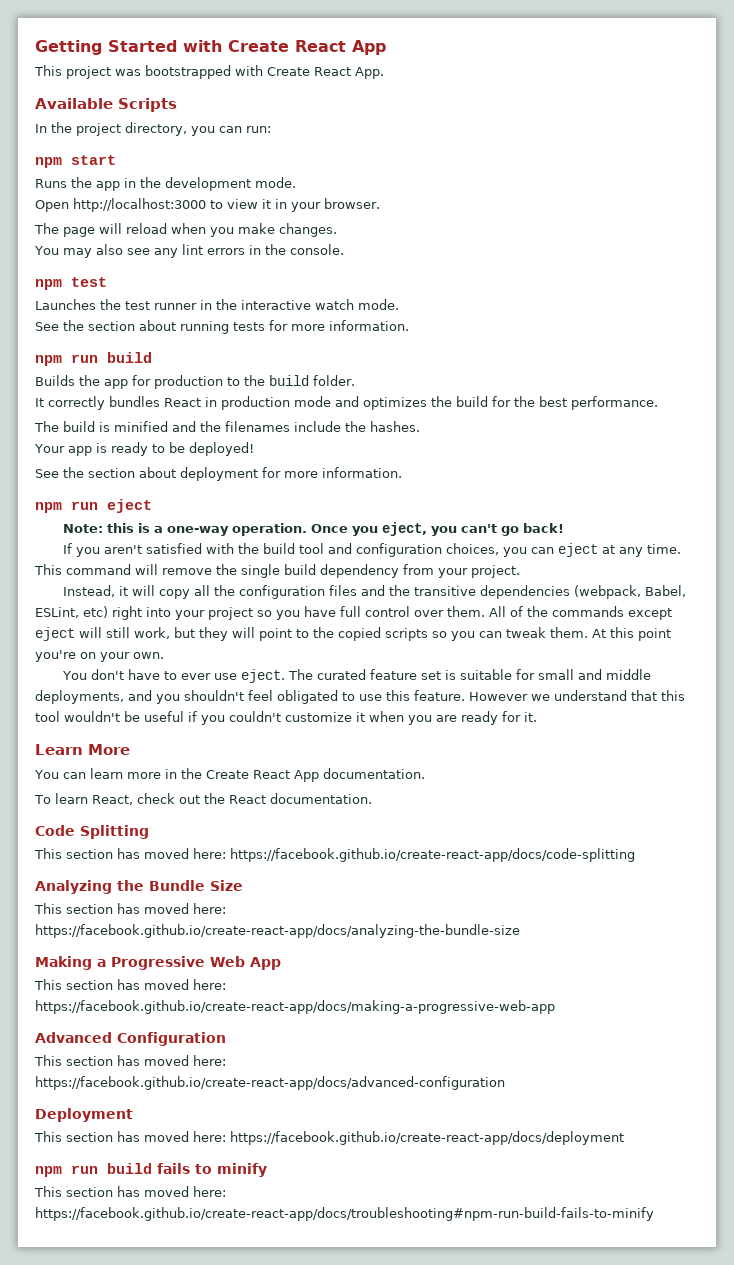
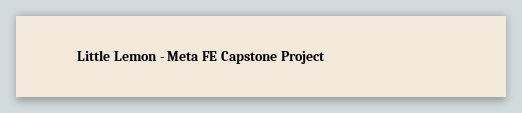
- Getting Started with Create React App
- This project was bootstrapped with Create React App.
- Available Scripts
- In the project directory, you can run:
- npm start
- Runs the app in the development mode.
- Open http://localhost:3000 to view it in your browser.
- The page will reload when you make changes.
- You may also see any lint errors in the console.
- npm test
- Launches the test runner in the interactive watch mode.
- See the section about running tests for more information.
- npm run build
- Builds the app for production to the build folder.
- It correctly bundles React in production mode and optimizes the build for the best performance.
- The build is minified and the filenames include the hashes.
- Your app is ready to be deployed!
- See the section about deployment for more information.
- npm run eject
- Note: this is a one-way operation. Once you eject, you can't go back!
- If you aren't satisfied with the build tool and configuration choices, you can eject at any time. This command will remove the single build dependency from your project.
- Instead, it will copy all the configuration files and the transitive dependencies (webpack, Babel, ESLint, etc) right into your project so you have full control over them. All of the commands except eject will still work, but they will point to the copied scripts so you can tweak them. At this point you're on your own.
- You don't have to ever use eject. The curated feature set is suitable for small and middle deployments, and you shouldn't feel obligated to use this feature. However we understand that this tool wouldn't be useful if you couldn't customize it when you are ready for it.
- Learn More
- You can learn more in the Create React App documentation.
- To learn React, check out the React documentation.
- Code Splitting
- This section has moved here: https://facebook.github.io/create-react-app/docs/code-splitting
- Analyzing the Bundle Size
- This section has moved here: https://facebook.github.io/create-react-app/docs/analyzing-the-bundle-size
- Making a Progressive Web App
- This section has moved here: https://facebook.github.io/create-react-app/docs/making-a-progressive-web-app
- Advanced Configuration
- This section has moved here: https://facebook.github.io/create-react-app/docs/advanced-configuration
- Deployment
- This section has moved here: https://facebook.github.io/create-react-app/docs/deployment
- npm run build fails to minify
- This section has moved here: https://facebook.github.io/create-react-app/docs/troubleshooting#npm-run-build-fails-to-minify
+ Little Lemon - Meta FE Capstone Project

